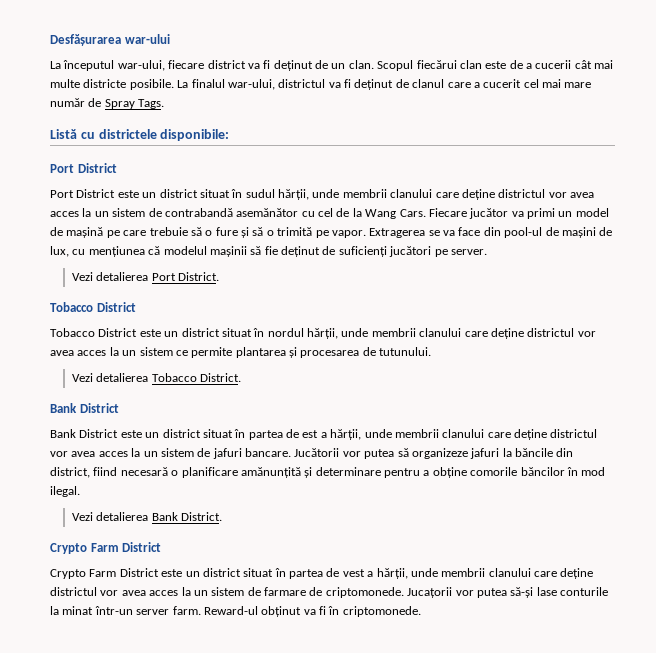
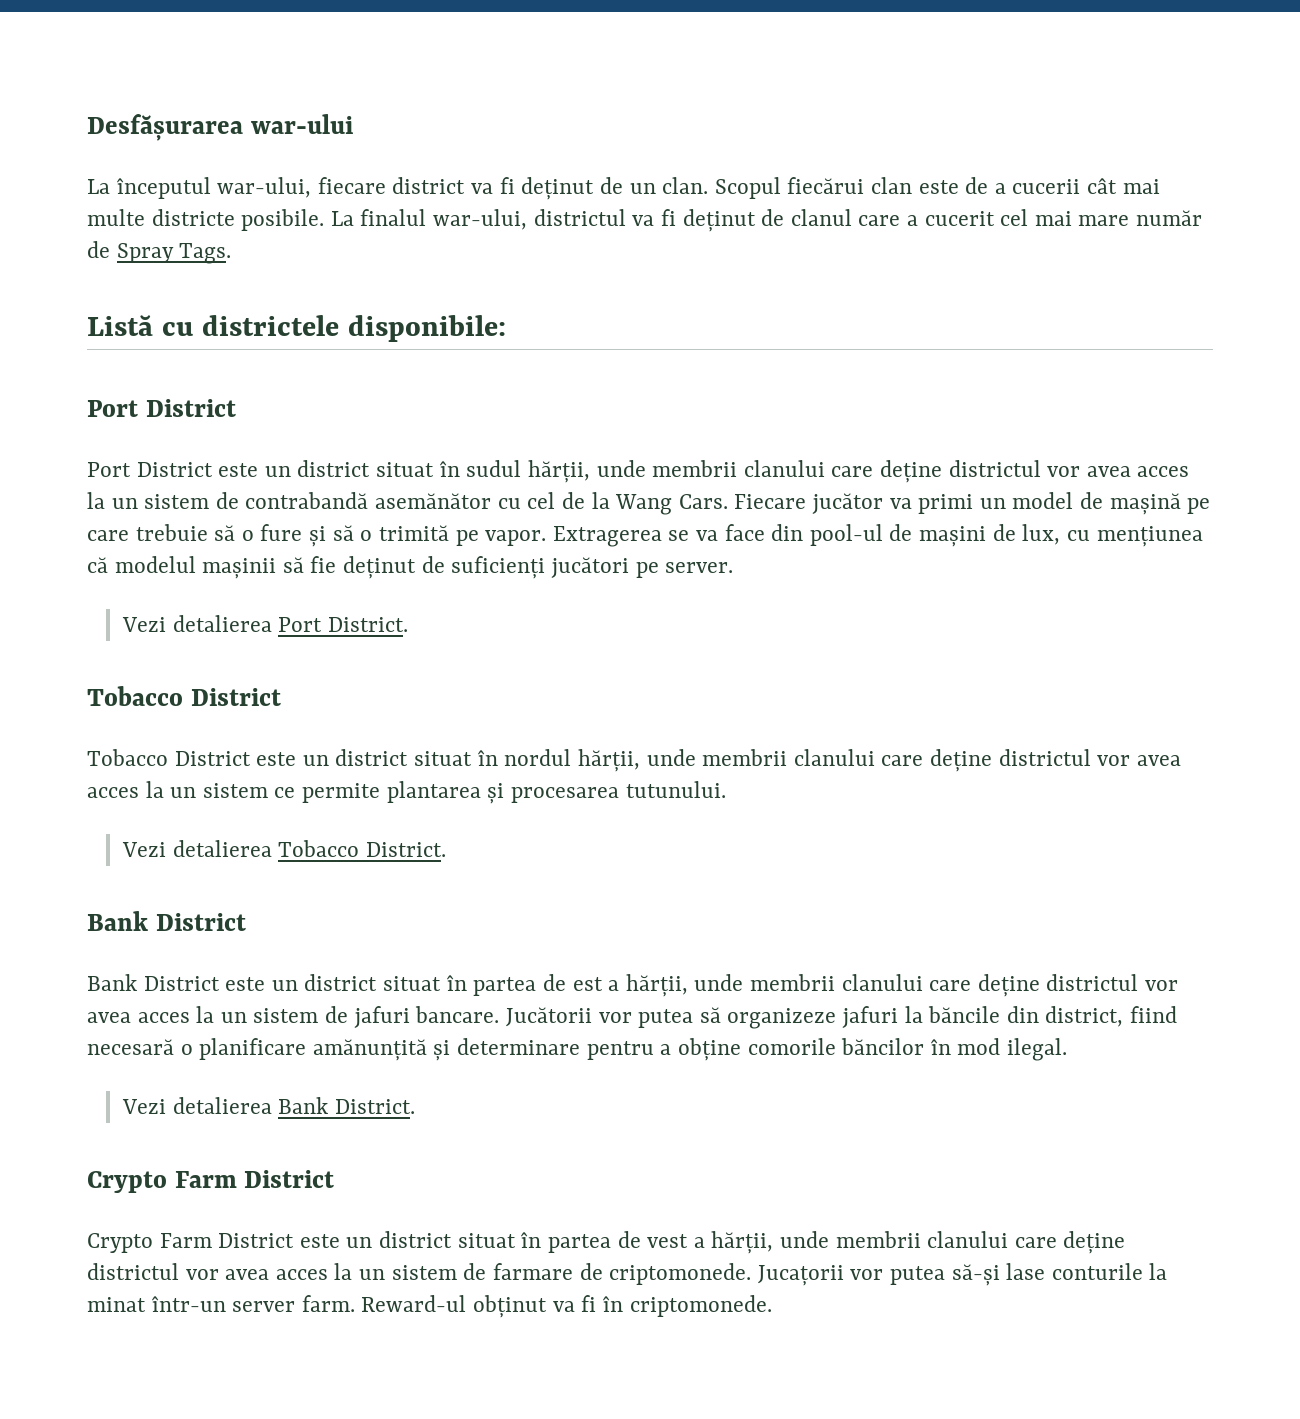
- Tobacco District este un district situat în nordul hărții, unde membrii clanului care deține districtul vor avea acces la un sistem ce permite plantarea și procesarea de tutunului.
+ Tobacco District este un district situat în nordul hărții, unde membrii clanului care deține districtul vor avea acces la un sistem ce permite plantarea și procesarea tutunului.

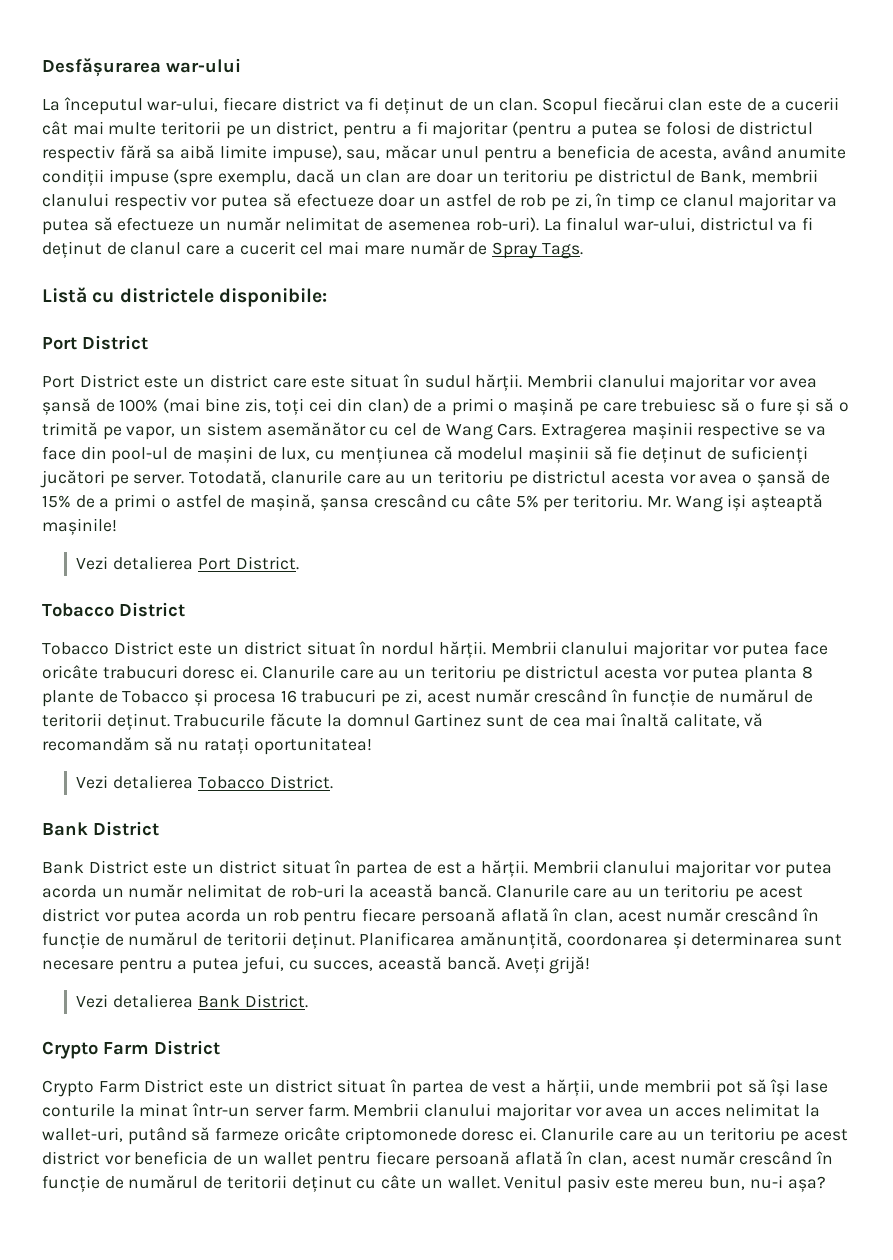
- Scopul fiecărui clan este de a cucerii cât mai multe districte posibile.
+ Scopul fiecărui clan este de a cucerii cât mai multe teritorii pe un district, pentru a fi majoritar (pentru a putea se folosi de districtul respectiv fără sa aibă limite impuse), sau, măcar unul pentru a beneficia de acesta, având anumite condiții impuse (spre exemplu, dacă un clan are doar un teritoriu pe districtul de Bank, membrii clanului respectiv vor putea să efectueze doar un astfel de rob pe zi, în timp ce clanul majoritar va putea să efectueze un număr nelimitat de asemenea rob-uri).
- Port District este un district situat în sudul hărții, unde membrii clanului care deține districtul vor avea acces la un sistem de contrabandă asemănător cu cel de la Wang Cars. Fiecare jucător va primi un model de mașină pe care trebuie să o fure și să o trimită pe vapor. Extragerea se va face din pool-ul de mașini de lux, cu mențiunea că modelul mașinii să fie deținut de suficienți jucători pe server.
+ Port District este un district care este situat în sudul hărții. Membrii clanului majoritar vor avea șansă de 100% (mai bine zis, toți cei din clan) de a primi o mașină pe care trebuiesc să o fure și să o trimită pe vapor, un sistem asemănător cu cel de Wang Cars. Extragerea mașinii respective se va face din pool-ul de mașini de lux, cu mențiunea că modelul mașinii să fie deținut de suficienți jucători pe server. Totodată, clanurile care au un teritoriu pe districtul acesta vor avea o șansă de 15% de a primi o astfel de mașină, șansa crescând cu câte 5% per teritoriu. Mr. Wang iși așteaptă mașinile!
- Tobacco District este un district situat în nordul hărții, unde membrii clanului care deține districtul vor avea acces la un sistem ce permite plantarea și procesarea tutunului.
+ Tobacco District este un district situat în nordul hărții. Membrii clanului majoritar vor putea face oricâte trabucuri doresc ei. Clanurile care au un teritoriu pe districtul acesta vor putea planta 8 plante de Tobacco și procesa 16 trabucuri pe zi, acest număr crescând în funcție de numărul de teritorii deținut. Trabucurile făcute la domnul Gartinez sunt de cea mai înaltă calitate, vă recomandăm să nu ratați oportunitatea!
- Bank District este un district situat în partea de est a hărții, unde membrii clanului care deține districtul vor avea acces la un sistem de jafuri bancare. Jucătorii vor putea să organizeze jafuri la băncile din district, fiind necesară o planificare amănunțită și determinare pentru a obține comorile băncilor în mod ilegal.
+ Bank District este un district situat în partea de est a hărții. Membrii clanului majoritar vor putea acorda un număr nelimitat de rob-uri la această bancă. Clanurile care au un teritoriu pe acest district vor putea acorda un rob pentru fiecare persoană aflată în clan, acest număr crescând în funcție de numărul de teritorii deținut. Planificarea amănunțită, coordonarea și determinarea sunt necesare pentru a putea jefui, cu succes, această bancă. Aveți grijă!
- Crypto Farm District este un district situat în partea de vest a hărții, unde membrii clanului care deține districtul vor avea acces la un sistem de farmare de criptomonede. Jucațorii vor putea să-și lase conturile la minat într-un server farm.
+ Crypto Farm District este un district situat în partea de vest a hărții, unde membrii pot să își lase conturile la minat într-un server farm.
- Reward-ul obținut va fi în criptomonede.
+ Membrii clanului majoritar vor avea un acces nelimitat la wallet-uri, putând să farmeze oricâte criptomonede doresc ei. Clanurile care au un teritoriu pe acest district vor beneficia de un wallet pentru fiecare persoană aflată în clan, acest număr crescând în funcție de numărul de teritorii deținut cu câte un wallet. Venitul pasiv este mereu bun, nu-i așa?

